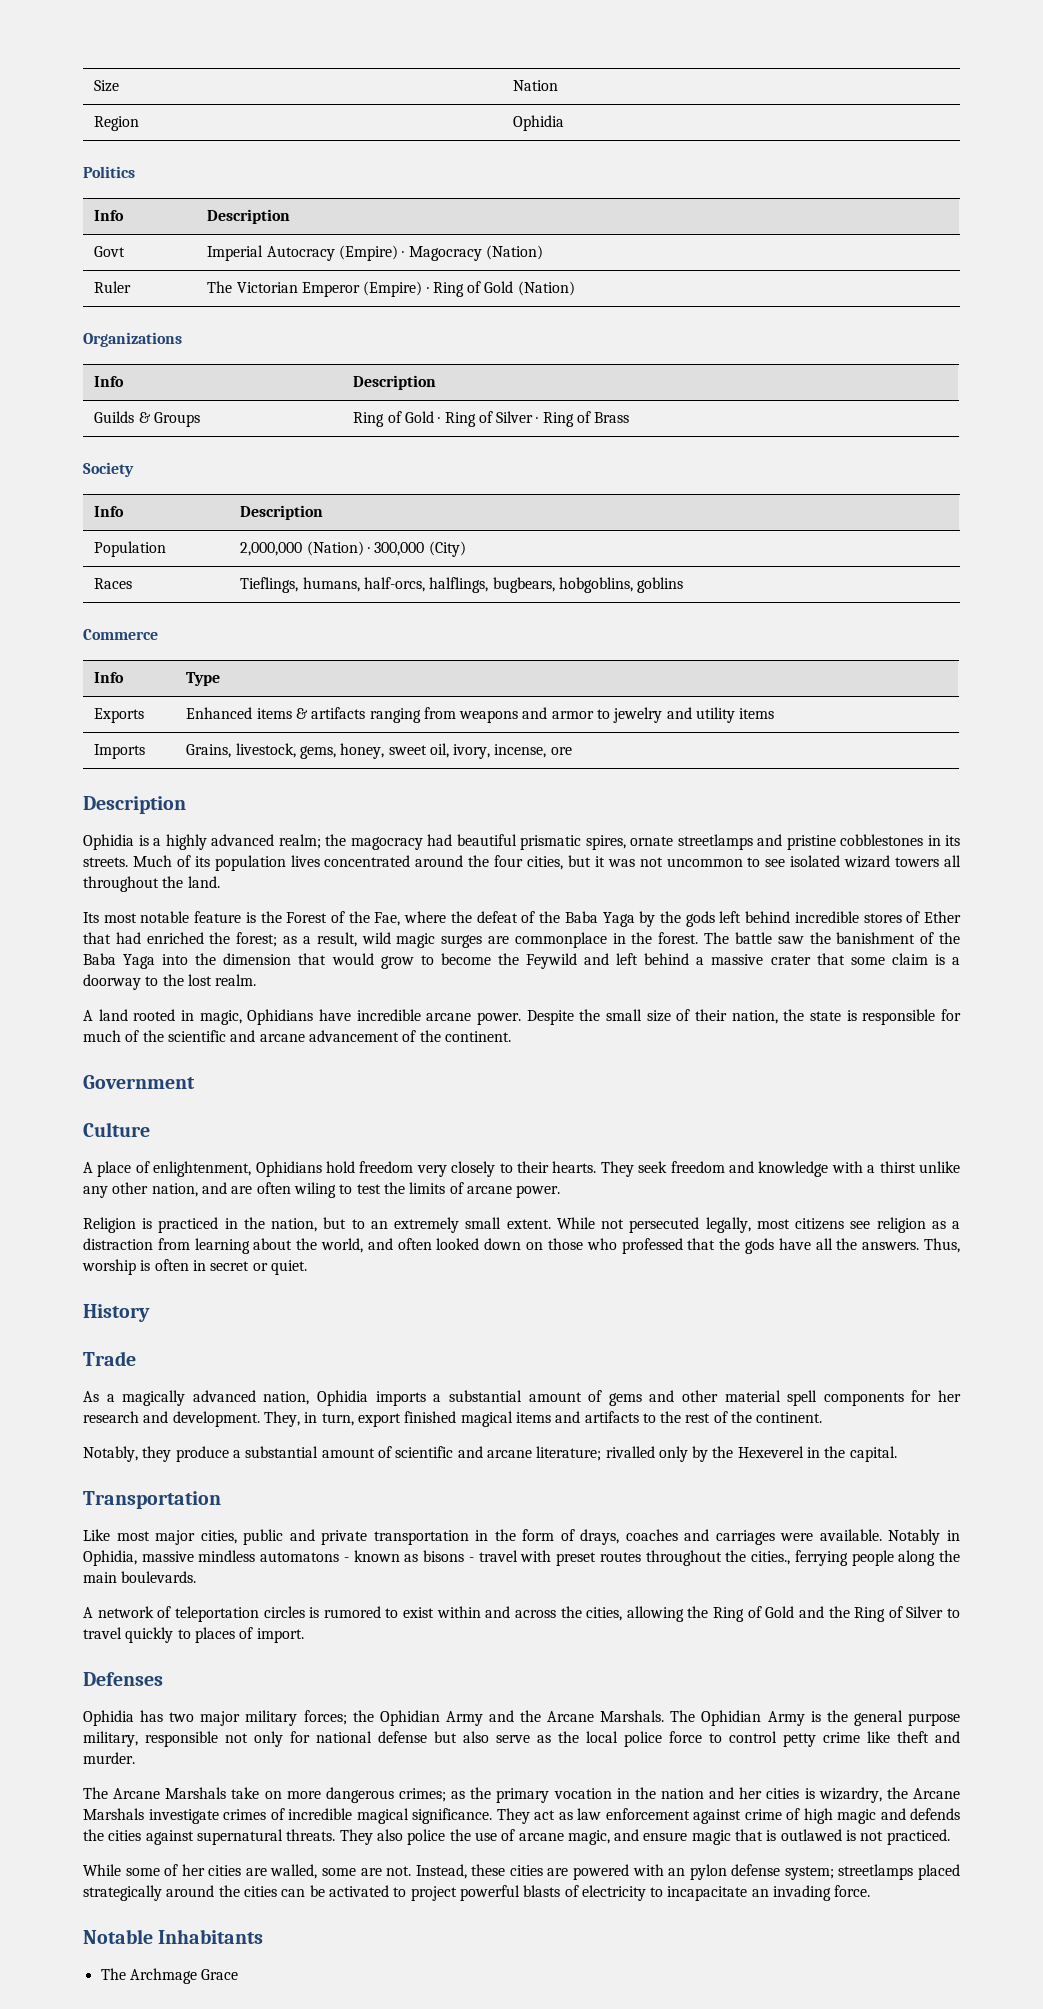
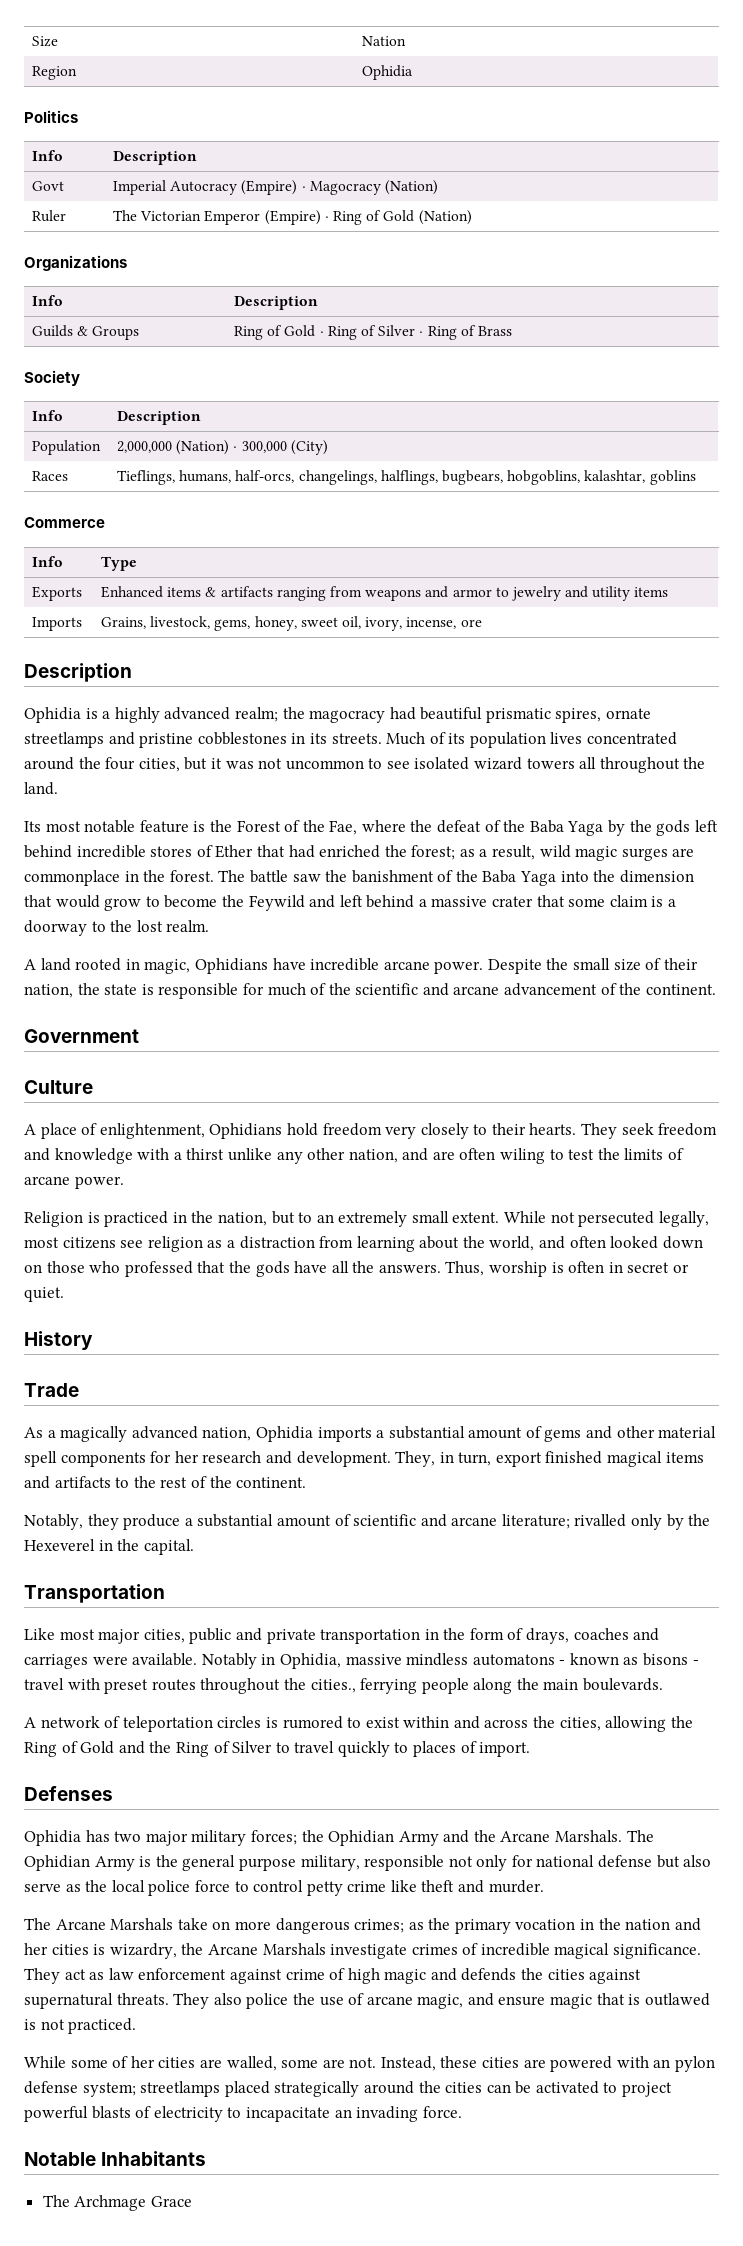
- Races | Tieflings, humans, half-orcs, halflings, bugbears, hobgoblins, goblins
+ Races | Tieflings, humans, half-orcs, changelings, halflings, bugbears, hobgoblins, kalashtar, goblins

